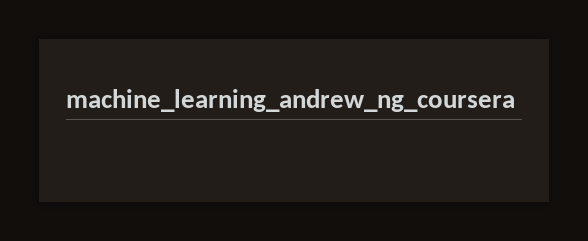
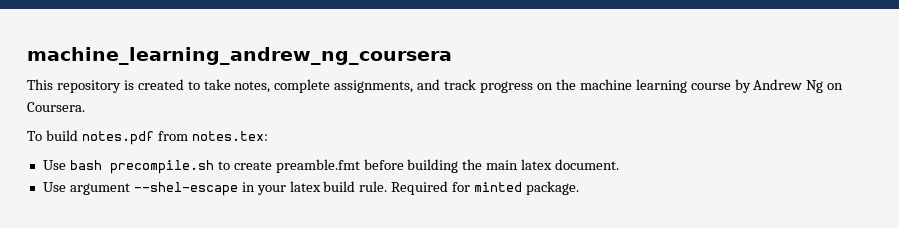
+ This repository is created to take notes, complete assignments, and track progress on the machine learning course by Andrew Ng on Coursera.
+ To build notes.pdf from notes.tex:
+ Use bash precompile.sh to create preamble.fmt before building the main latex document.
+ Use argument --shel-escape in your latex build rule. Required for minted package.

